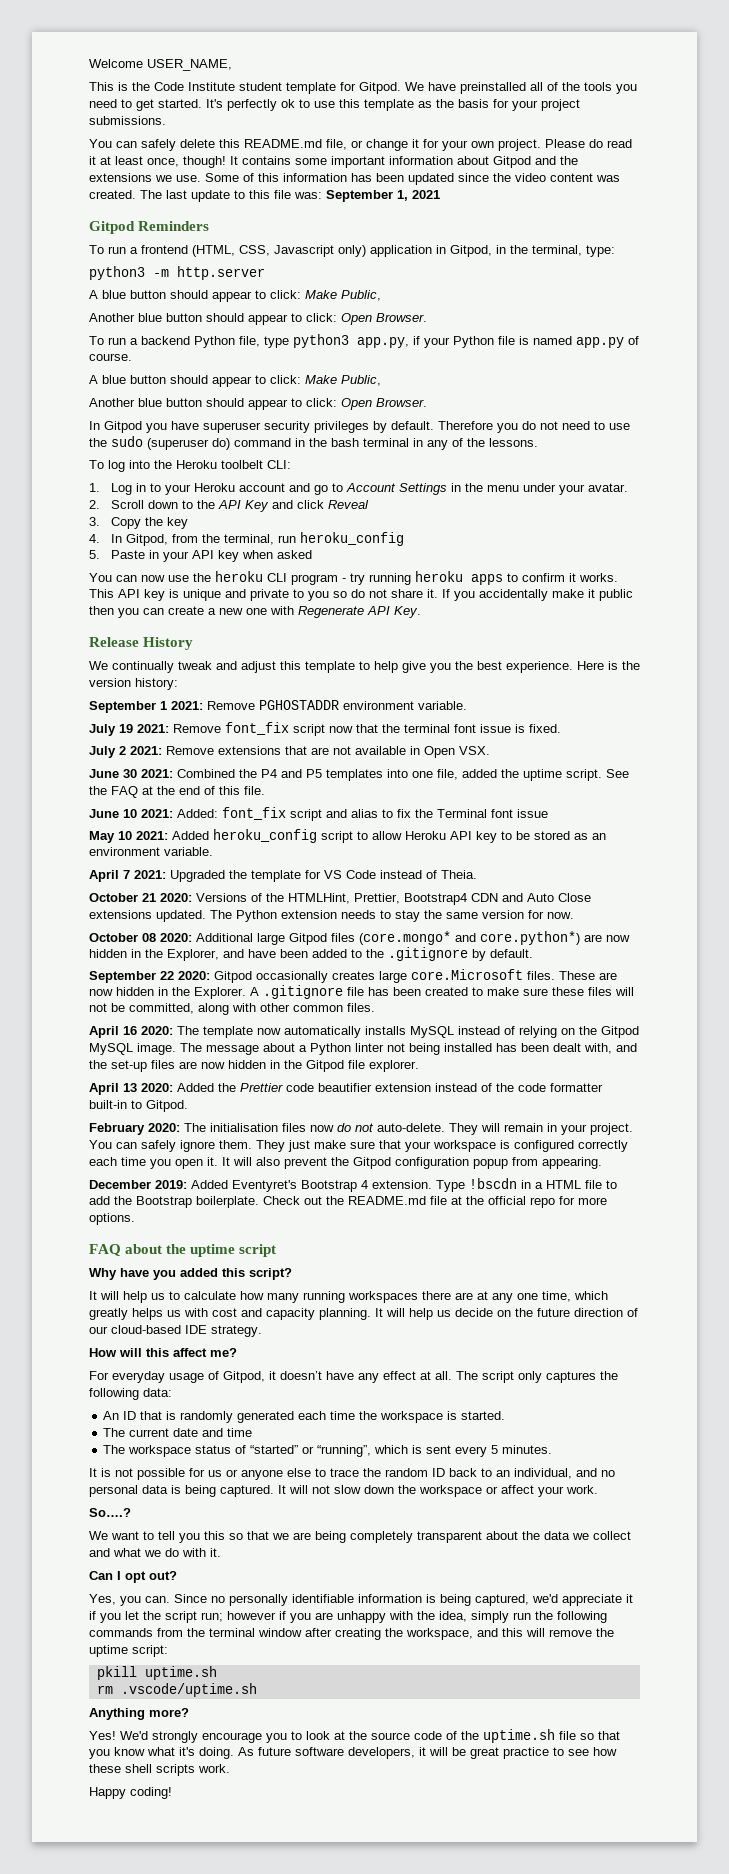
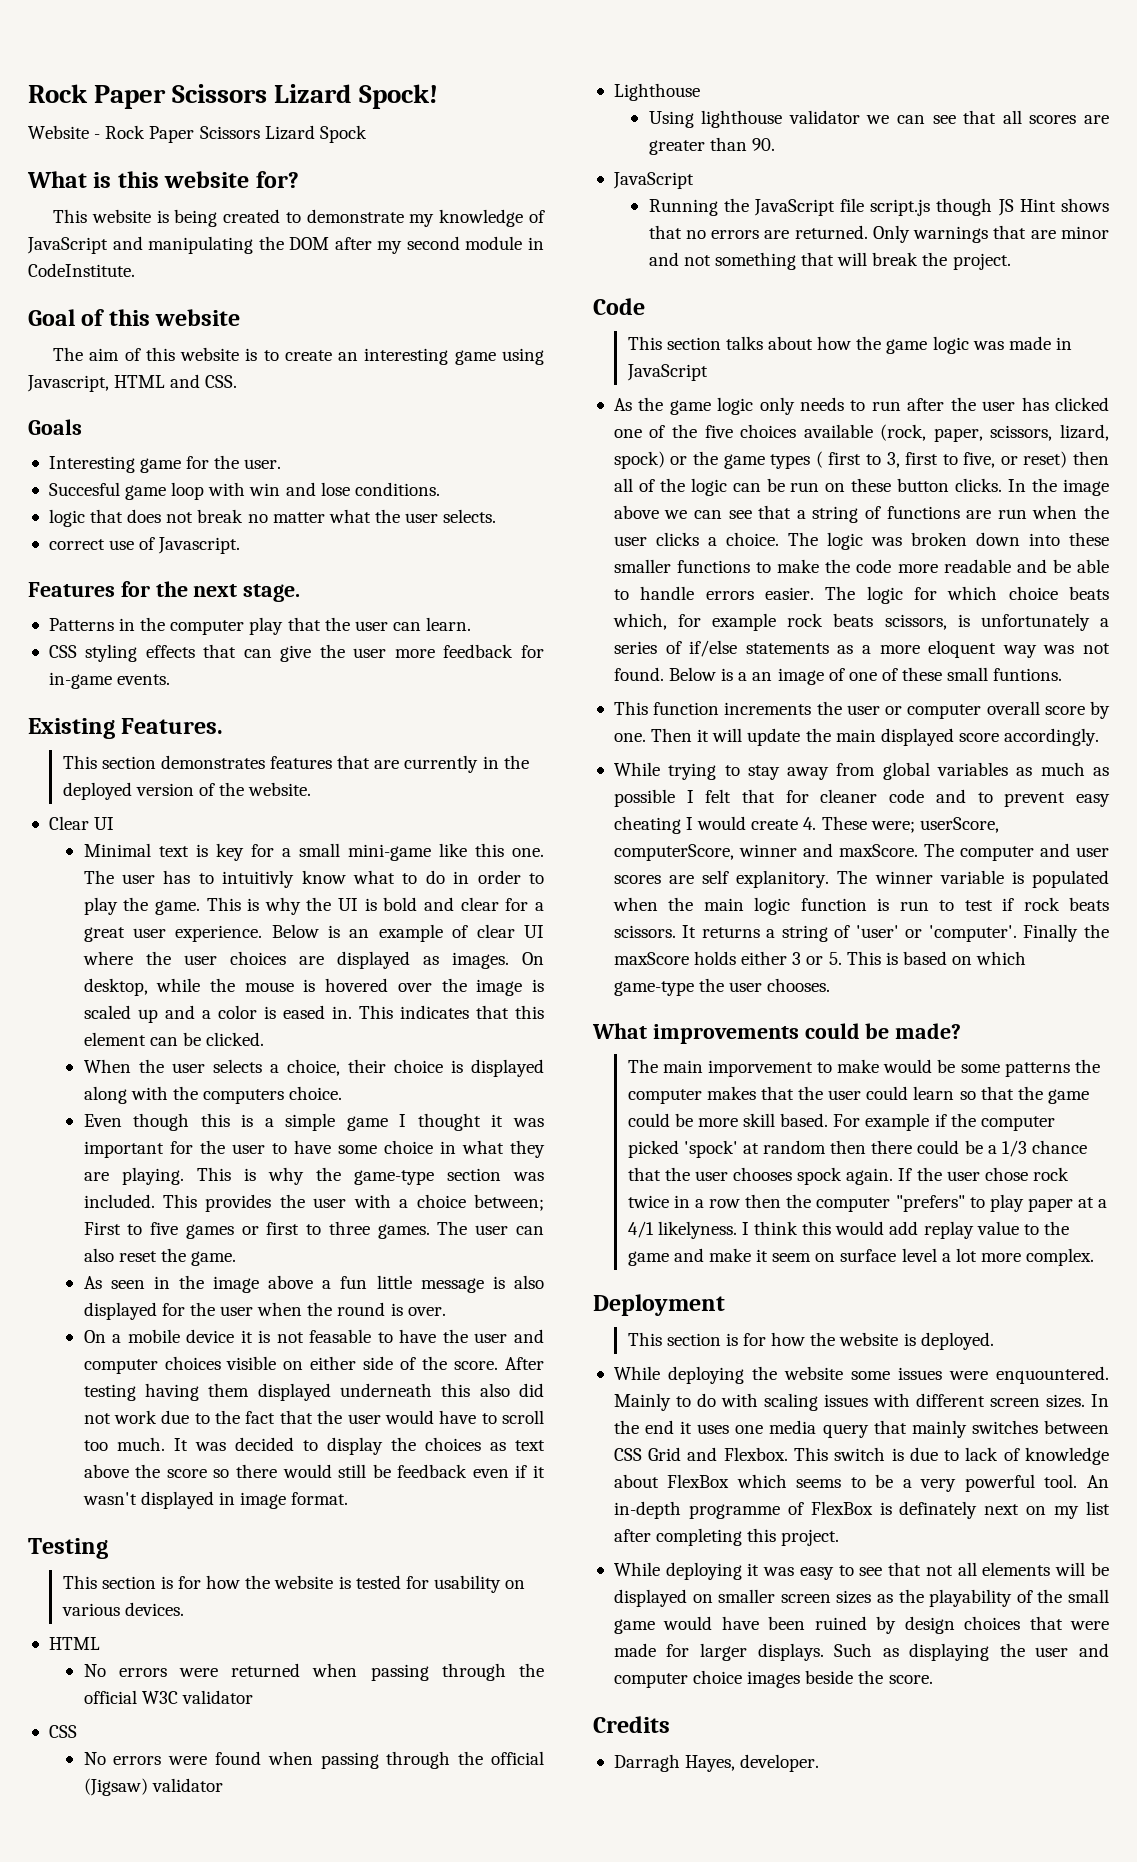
- Welcome USER_NAME,
- This is the Code Institute student template for Gitpod. We have preinstalled all of the tools you need to get started. It's perfectly ok to use this template as the basis for your project submissions.
- You can safely delete this README.md file, or change it for your own project. Please do read it at least once, though! It contains some important information about Gitpod and the extensions we use. Some of this information has been updated since the video content was created. The last update to this file was: September 1, 2021
- Gitpod Reminders
- To run a frontend (HTML, CSS, Javascript only) application in Gitpod, in the terminal, type:
- python3 -m http.server
- A blue button should appear to click: Make Public,
- Another blue button should appear to click: Open Browser.
- To run a backend Python file, type python3 app.py, if your Python file is named app.py of course.
- A blue button should appear to click: Make Public,
- Another blue button should appear to click: Open Browser.
- In Gitpod you have superuser security privileges by default. Therefore you do not need to use the sudo (superuser do) command in the bash terminal in any of the lessons.
- To log into the Heroku toolbelt CLI:
- 1. Log in to your Heroku account and go to Account Settings in the menu under your avatar.
- 2. Scroll down to the API Key and click Reveal
- 3. Copy the key
- 4. In Gitpod, from the terminal, run heroku_config
- 5. Paste in your API key when asked
- You can now use the heroku CLI program - try running heroku apps to confirm it works. This API key is unique and private to you so do not share it. If you accidentally make it public then you can create a new one with Regenerate API Key.
- Release History
- We continually tweak and adjust this template to help give you the best experience. Here is the version history:
- September 1 2021: Remove PGHOSTADDR environment variable.
- July 19 2021: Remove font_fix script now that the terminal font issue is fixed.
- July 2 2021: Remove extensions that are not available in Open VSX.
- June 30 2021: Combined the P4 and P5 templates into one file, added the uptime script. See the FAQ at the end of this file.
- June 10 2021: Added: font_fix script and alias to fix the Terminal font issue
- May 10 2021: Added heroku_config script to allow Heroku API key to be stored as an environment variable.
- April 7 2021: Upgraded the template for VS Code instead of Theia.
- October 21 2020: Versions of the HTMLHint, Prettier, Bootstrap4 CDN and Auto Close extensions updated. The Python extension needs to stay the same version for now.
- October 08 2020: Additional large Gitpod files (core.mongo* and core.python*) are now hidden in the Explorer, and have been added to the .gitignore by default.
- September 22 2020: Gitpod occasionally creates large core.Microsoft files. These are now hidden in the Explorer. A .gitignore file has been created to make sure these files will not be committed, along with other common files.
- April 16 2020: The template now automatically installs MySQL instead of relying on the Gitpod MySQL image. The message about a Python linter not being installed has been dealt with, and the set-up files are now hidden in the Gitpod file explorer.
- April 13 2020: Added the Prettier code beautifier extension instead of the code formatter built-in to Gitpod.
- February 2020: The initialisation files now do not auto-delete. They will remain in your project. You can safely ignore them. They just make sure that your workspace is configured correctly each time you open it. It will also prevent the Gitpod configuration popup from appearing.
- December 2019: Added Eventyret's Bootstrap 4 extension. Type !bscdn in a HTML file to add the Bootstrap boilerplate. Check out the README.md file at the official repo for more options.
- FAQ about the uptime script
- Why have you added this script?
- It will help us to calculate how many running workspaces there are at any one time, which greatly helps us with cost and capacity planning. It will help us decide on the future direction of our cloud-based IDE strategy.
- How will this affect me?
- For everyday usage of Gitpod, it doesn’t have any effect at all. The script only captures the following data:
- An ID that is randomly generated each time the workspace is started.
- The current date and time
- The workspace status of “started” or “running”, which is sent every 5 minutes.
- It is not possible for us or anyone else to trace the random ID back to an individual, and no personal data is being captured. It will not slow down the workspace or affect your work.
- So….?
- We want to tell you this so that we are being completely transparent about the data we collect and what we do with it.
- Can I opt out?
- Yes, you can. Since no personally identifiable information is being captured, we'd appreciate it if you let the script run; however if you are unhappy with the idea, simply run the following commands from the terminal window after creating the workspace, and this will remove the uptime script:
- pkill uptime.sh
- rm .vscode/uptime.sh
- Anything more?
- Yes! We'd strongly encourage you to look at the source code of the uptime.sh file so that you know what it's doing. As future software developers, it will be great practice to see how these shell scripts work.
- Happy coding!
+ Rock Paper Scissors Lizard Spock!
+ Website - Rock Paper Scissors Lizard Spock
+ What is this website for?
+ This website is being created to demonstrate my knowledge of JavaScript and manipulating the DOM after my second module in CodeInstitute.
+ Goal of this website
+ The aim of this website is to create an interesting game using Javascript, HTML and CSS.
+ Goals
+ Interesting game for the user.
+ Succesful game loop with win and lose conditions.
+ logic that does not break no matter what the user selects.
+ correct use of Javascript.
+ Features for the next stage.
+ Patterns in the computer play that the user can learn.
+ CSS styling effects that can give the user more feedback for in-game events.
+ Existing Features.
+ This section demonstrates features that are currently in the deployed version of the website.
+ Clear UI
+ Minimal text is key for a small mini-game like this one. The user has to intuitivly know what to do in order to play the game. This is why the UI is bold and clear for a great user experience. Below is an example of clear UI where the user choices are displayed as images. On desktop, while the mouse is hovered over the image is scaled up and a color is eased in. This indicates that this element can be clicked.
+ When the user selects a choice, their choice is displayed along with the computers choice.
+ Even though this is a simple game I thought it was important for the user to have some choice in what they are playing. This is why the game-type section was included. This provides the user with a choice between; First to five games or first to three games. The user can also reset the game.
+ As seen in the image above a fun little message is also displayed for the user when the round is over.
+ On a mobile device it is not feasable to have the user and computer choices visible on either side of the score. After testing having them displayed underneath this also did not work due to the fact that the user would have to scroll too much. It was decided to display the choices as text above the score so there would still be feedback even if it wasn't displayed in image format.
+ Testing
+ This section is for how the website is tested for usability on various devices.
+ HTML
+ No errors were returned when passing through the official W3C validator
+ CSS
+ No errors were found when passing through the official (Jigsaw) validator
+ Lighthouse
+ Using lighthouse validator we can see that all scores are greater than 90.
+ JavaScript
+ Running the JavaScript file script.js though JS Hint shows that no errors are returned. Only warnings that are minor and not something that will break the project.
+ Code
+ This section talks about how the game logic was made in JavaScript
+ As the game logic only needs to run after the user has clicked one of the five choices available (rock, paper, scissors, lizard, spock) or the game types ( first to 3, first to five, or reset) then all of the logic can be run on these button clicks. In the image above we can see that a string of functions are run when the user clicks a choice. The logic was broken down into these smaller functions to make the code more readable and be able to handle errors easier. The logic for which choice beats which, for example rock beats scissors, is unfortunately a series of if/else statements as a more eloquent way was not found. Below is a an image of one of these small funtions.
+ This function increments the user or computer overall score by one. Then it will update the main displayed score accordingly.
+ While trying to stay away from global variables as much as possible I felt that for cleaner code and to prevent easy cheating I would create 4. These were; userScore, computerScore, winner and maxScore. The computer and user scores are self explanitory. The winner variable is populated when the main logic function is run to test if rock beats scissors. It returns a string of 'user' or 'computer'. Finally the maxScore holds either 3 or 5. This is based on which game-type the user chooses.
+ What improvements could be made?
+ The main imporvement to make would be some patterns the computer makes that the user could learn so that the game could be more skill based. For example if the computer picked 'spock' at random then there could be a 1/3 chance that the user chooses spock again. If the user chose rock twice in a row then the computer "prefers" to play paper at a 4/1 likelyness. I think this would add replay value to the game and make it seem on surface level a lot more complex.
+ Deployment
+ This section is for how the website is deployed.
+ While deploying the website some issues were enquountered. Mainly to do with scaling issues with different screen sizes. In the end it uses one media query that mainly switches between CSS Grid and Flexbox. This switch is due to lack of knowledge about FlexBox which seems to be a very powerful tool. An in-depth programme of FlexBox is definately next on my list after completing this project.
+ While deploying it was easy to see that not all elements will be displayed on smaller screen sizes as the playability of the small game would have been ruined by design choices that were made for larger displays. Such as displaying the user and computer choice images beside the score.
+ Credits
+ Darragh Hayes, developer.

